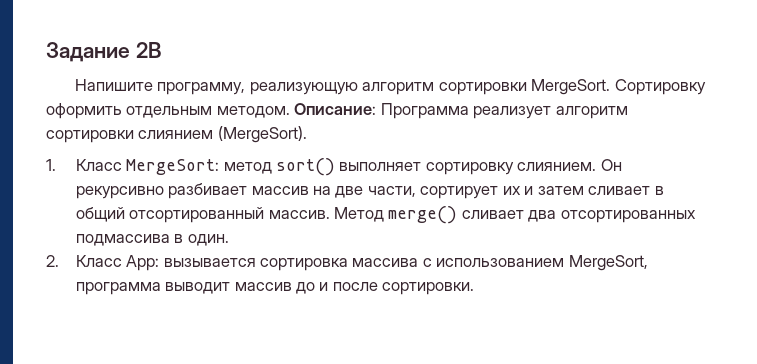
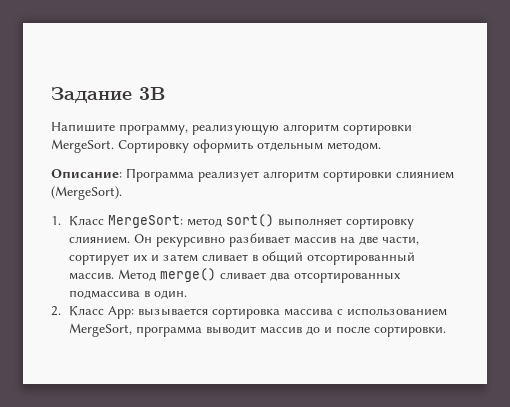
- Задание 2B
+ Задание 3B
- Сортировку оформить отдельным методом. Описание: Программа реализует алгоритм сортировки слиянием (MergeSort).
+ Сортировку оформить отдельным методом.
+ Описание: Программа реализует алгоритм сортировки слиянием (MergeSort).

